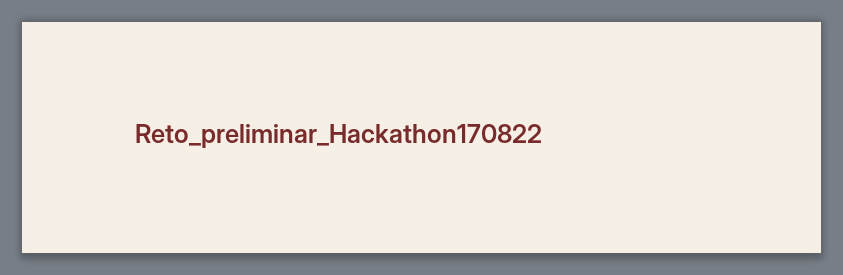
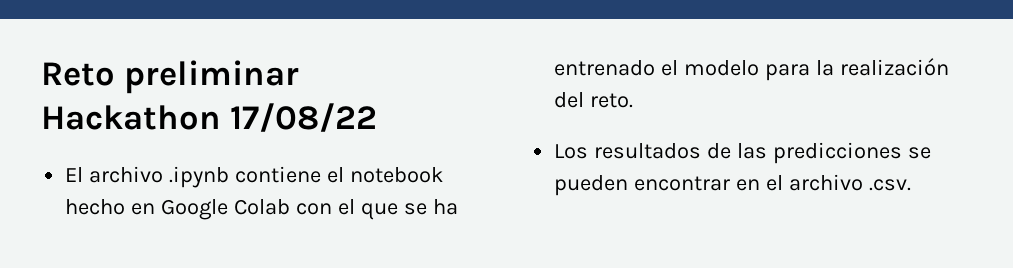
- Reto_preliminar_Hackathon170822
+ Reto preliminar Hackathon 17/08/22
+ El archivo .ipynb contiene el notebook hecho en Google Colab con el que se ha entrenado el modelo para la realización del reto.
+ Los resultados de las predicciones se pueden encontrar en el archivo .csv.

